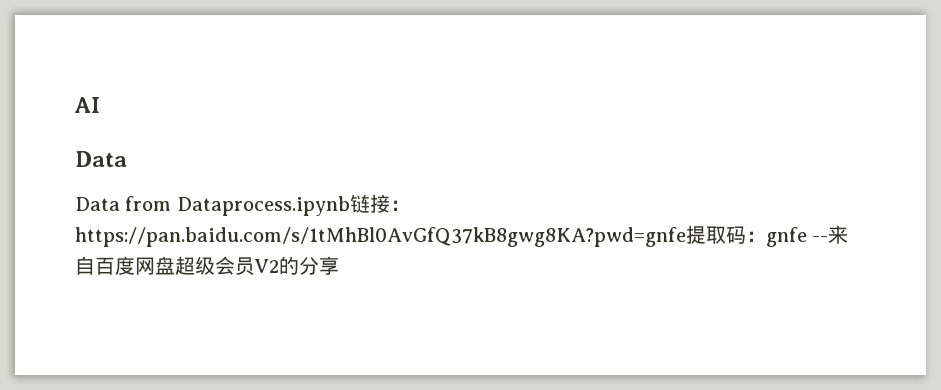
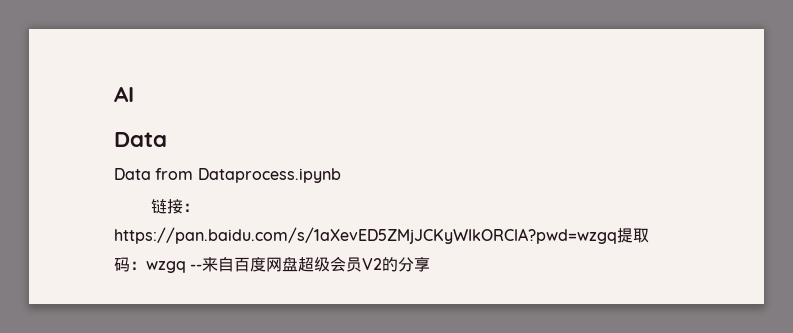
- Data from Dataprocess.ipynb链接：https://pan.baidu.com/s/1tMhBl0AvGfQ37kB8gwg8KA?pwd=gnfe提取码：gnfe --来自百度网盘超级会员V2的分享
+ Data from Dataprocess.ipynb
+ 链接：https://pan.baidu.com/s/1aXevED5ZMjJCKyWIkORClA?pwd=wzgq提取码：wzgq --来自百度网盘超级会员V2的分享

